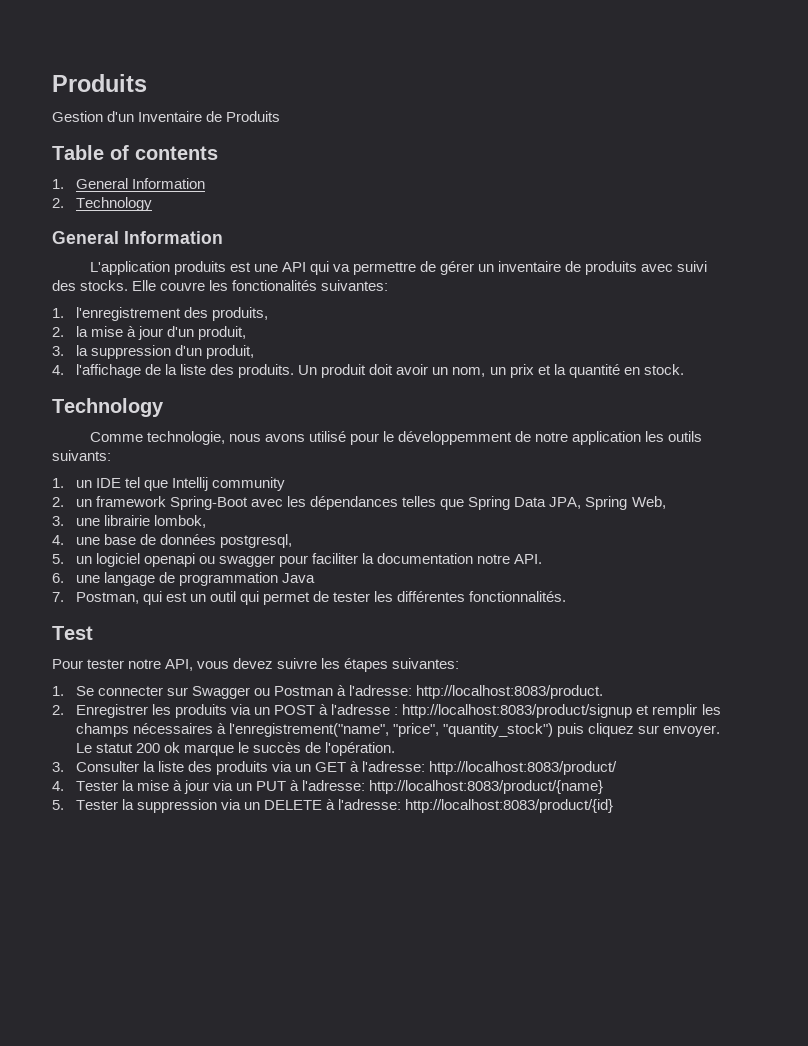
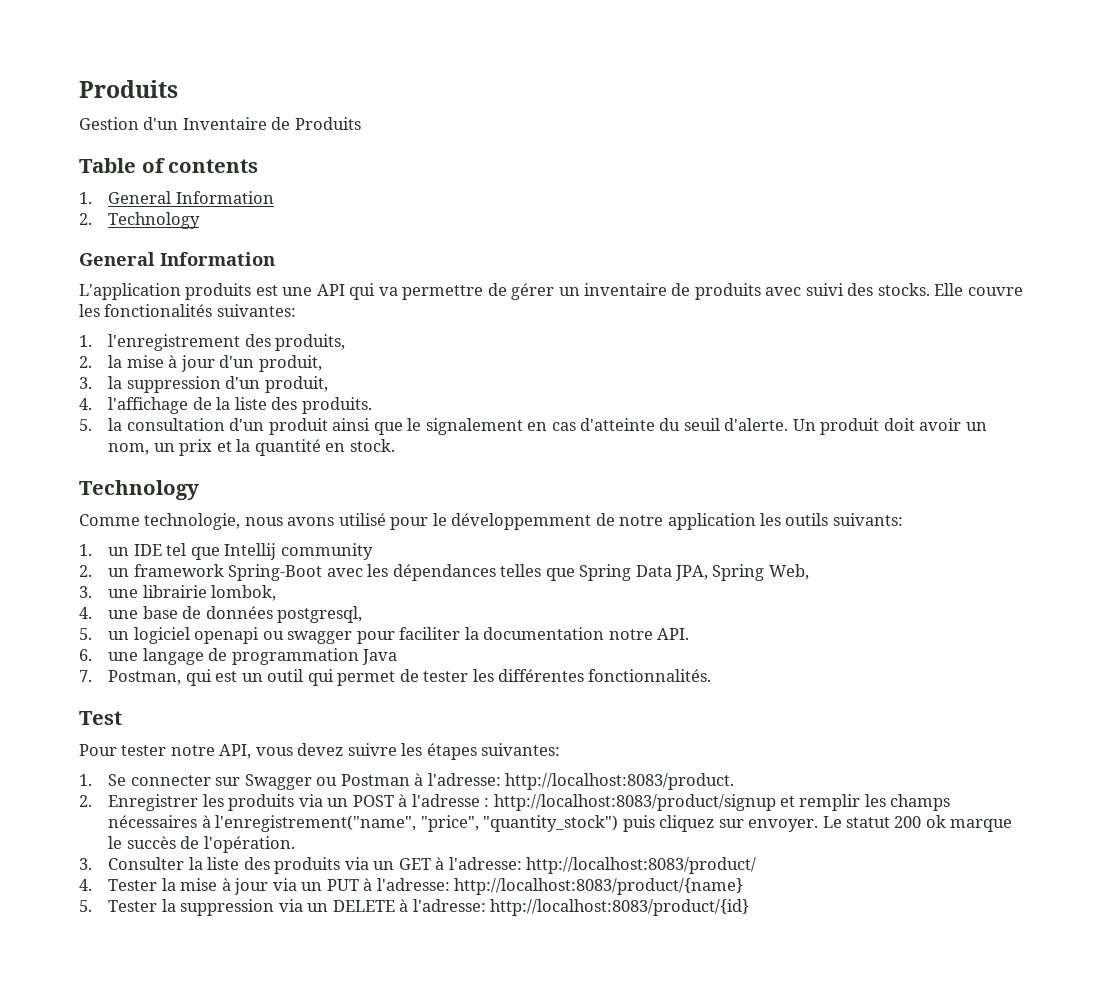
- 4. l'affichage de la liste des produits. Un produit doit avoir un nom, un prix et la quantité en stock.
+ 4. l'affichage de la liste des produits.
+ 5. la consultation d'un produit ainsi que le signalement en cas d'atteinte du seuil d'alerte. Un produit doit avoir un nom, un prix et la quantité en stock.

